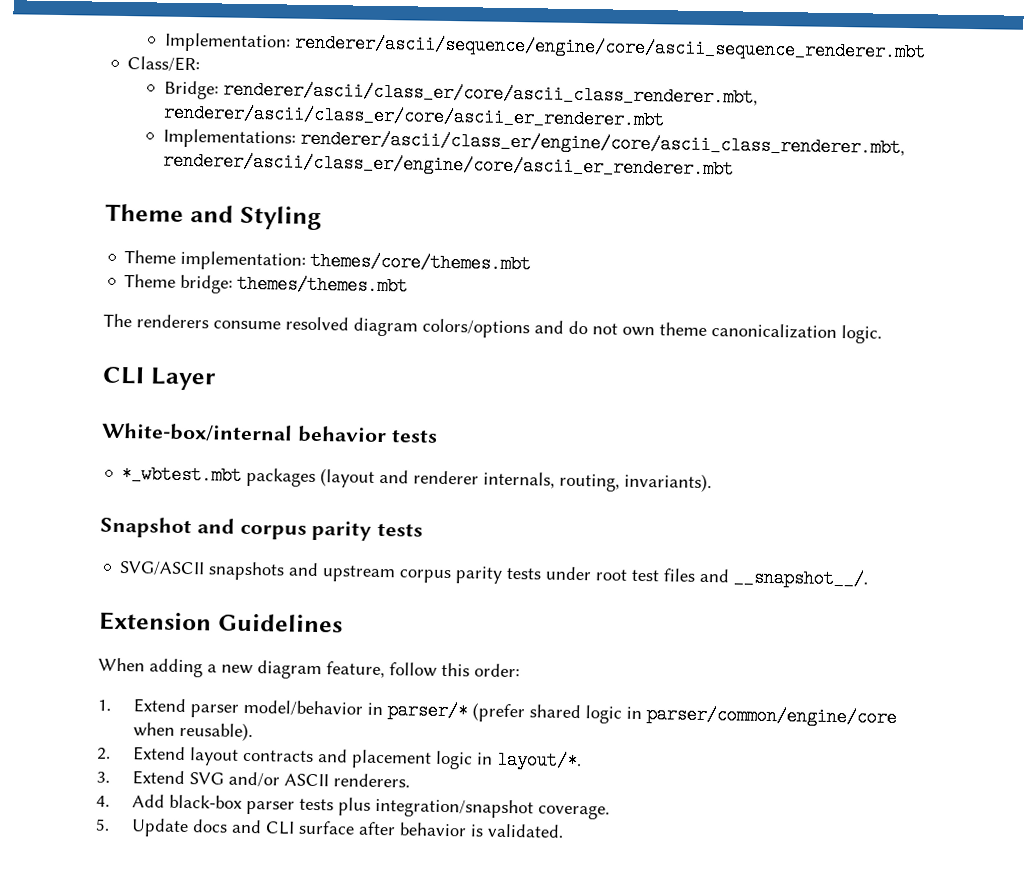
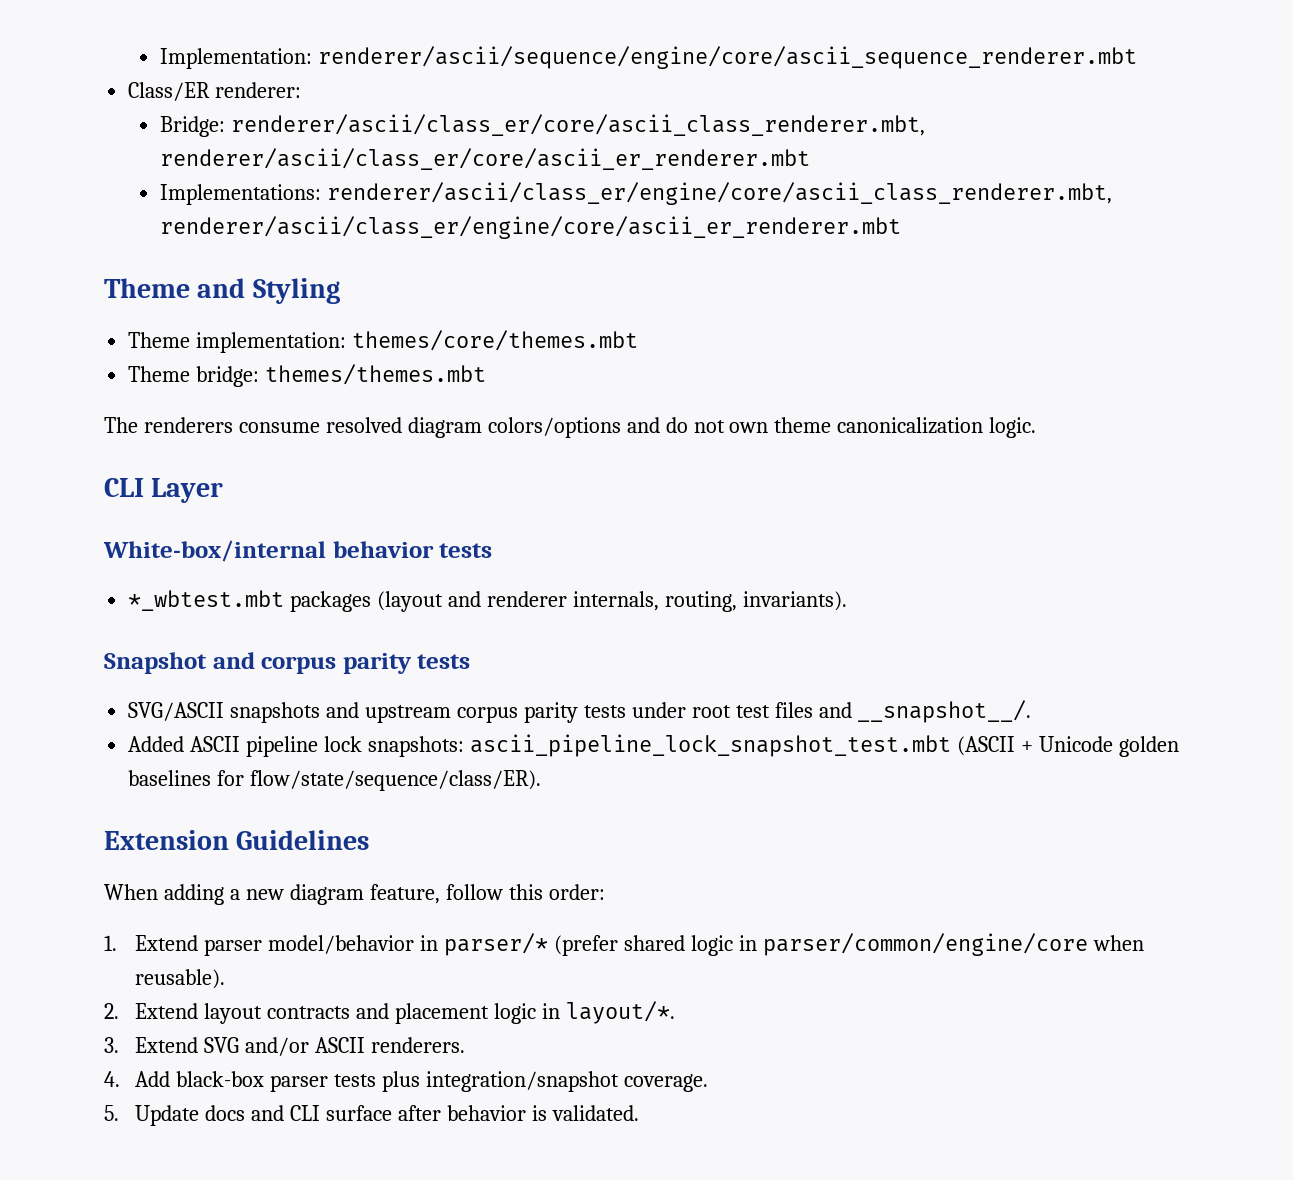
- Class/ER:
+ Class/ER renderer:
+ Added ASCII pipeline lock snapshots: ascii_pipeline_lock_snapshot_test.mbt (ASCII + Unicode golden baselines for flow/state/sequence/class/ER).

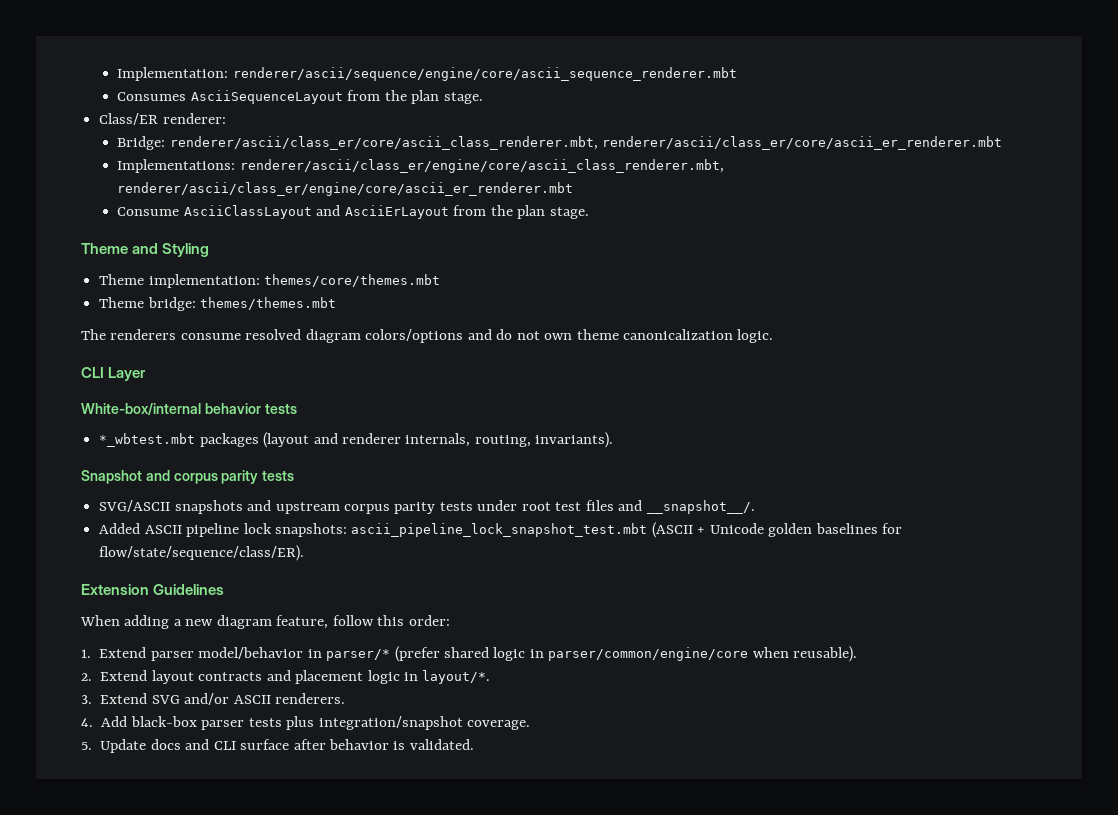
+ Consumes AsciiSequenceLayout from the plan stage.
+ Consume AsciiClassLayout and AsciiErLayout from the plan stage.

